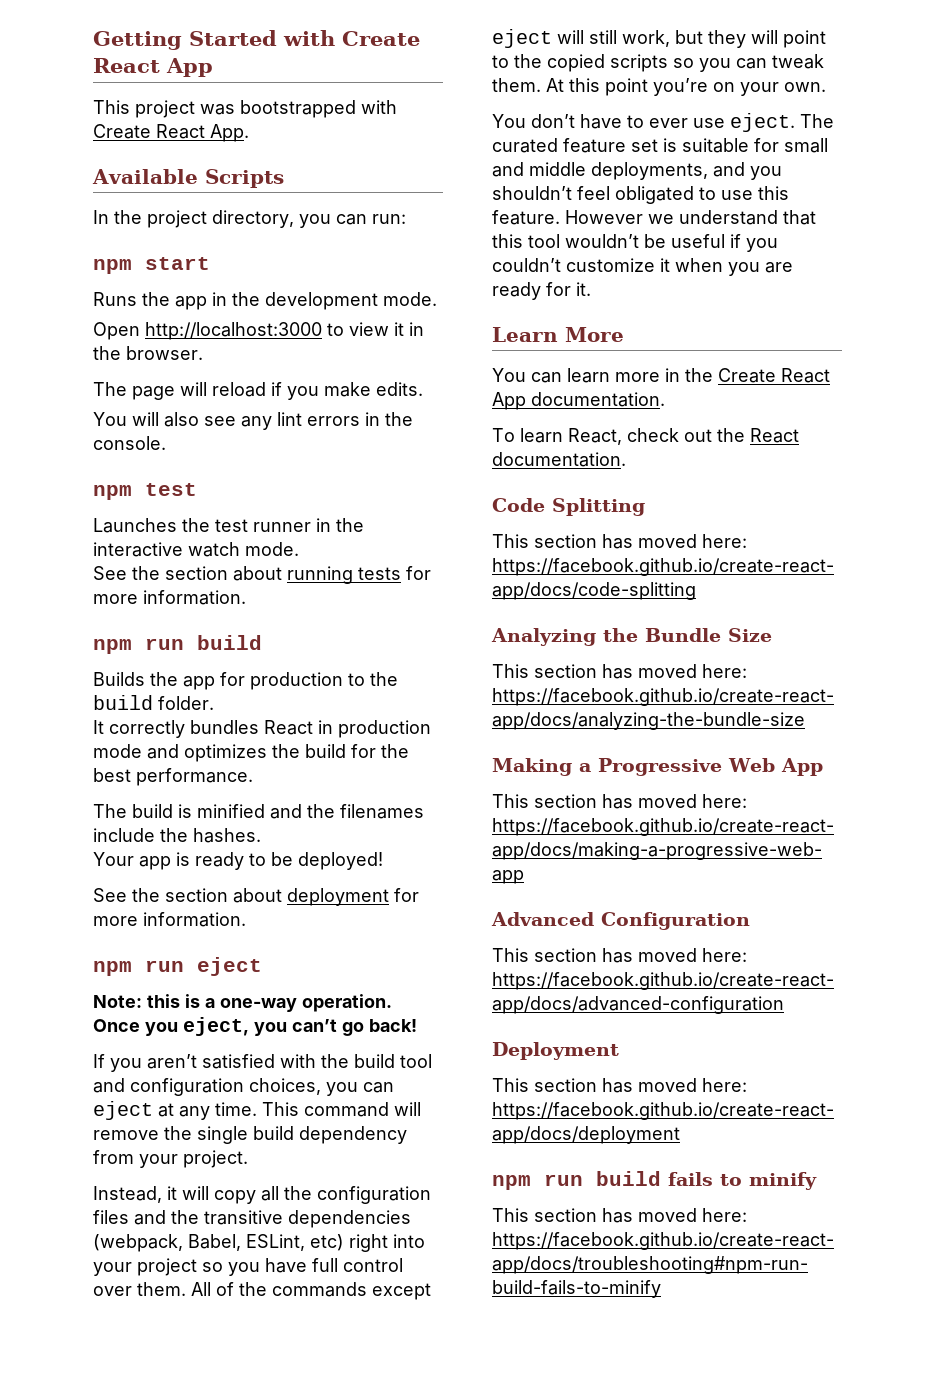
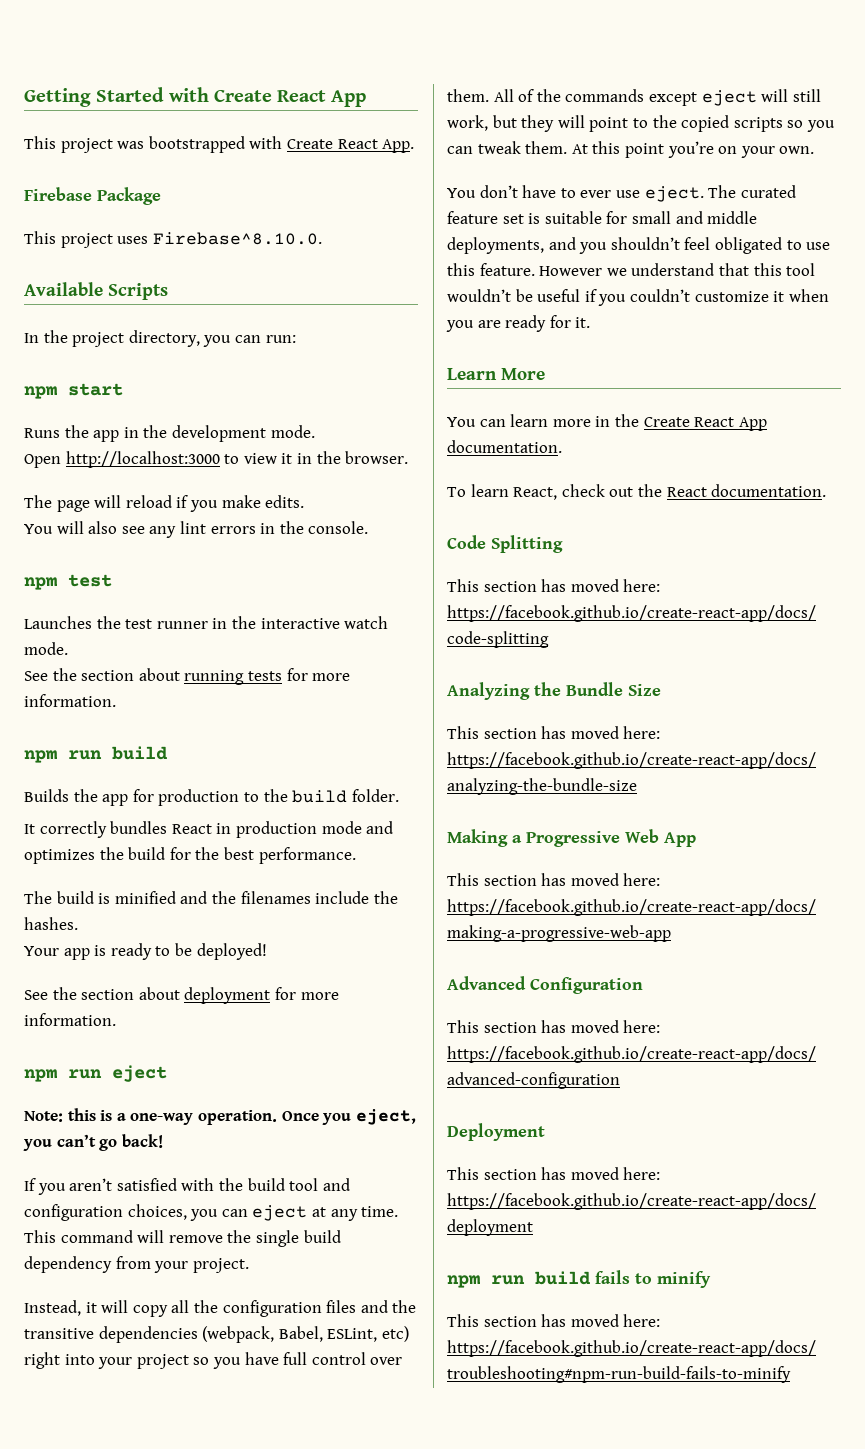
+ Firebase Package
+ This project uses Firebase^8.10.0.

